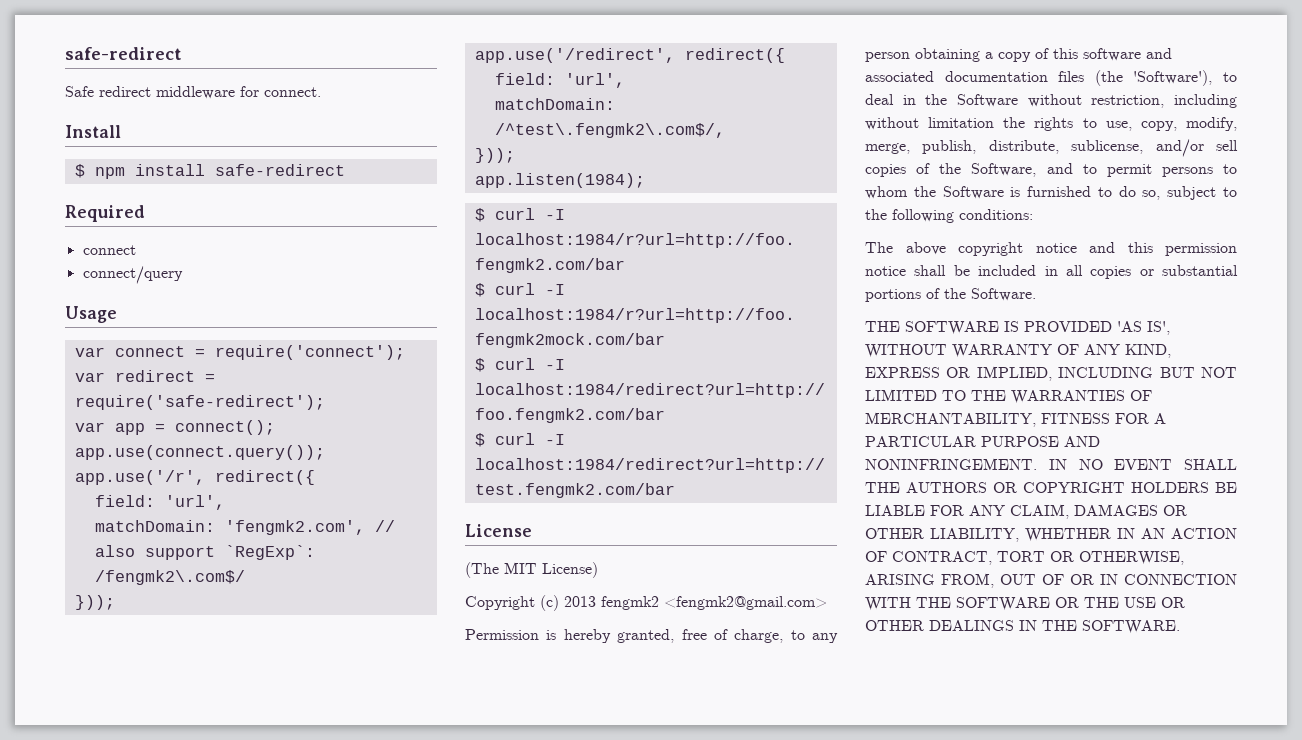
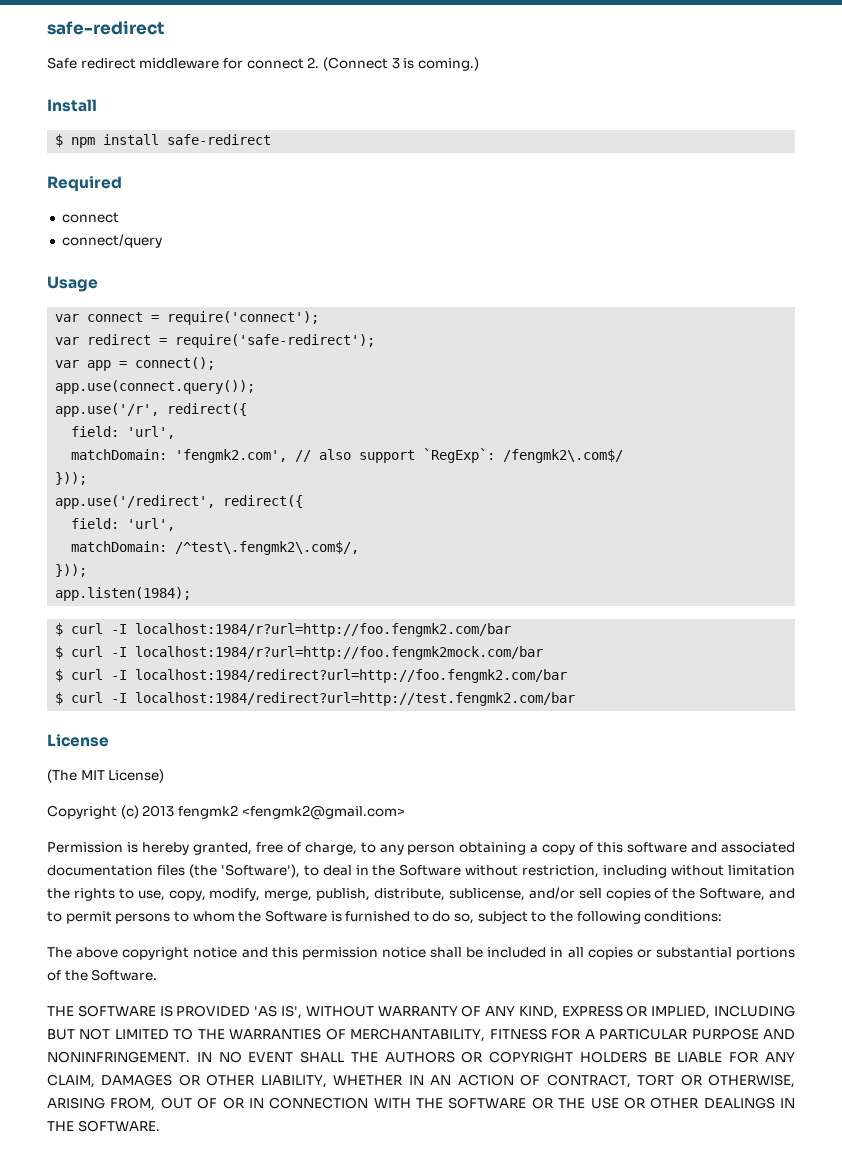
- Safe redirect middleware for connect.
+ Safe redirect middleware for connect 2. (Connect 3 is coming.)

